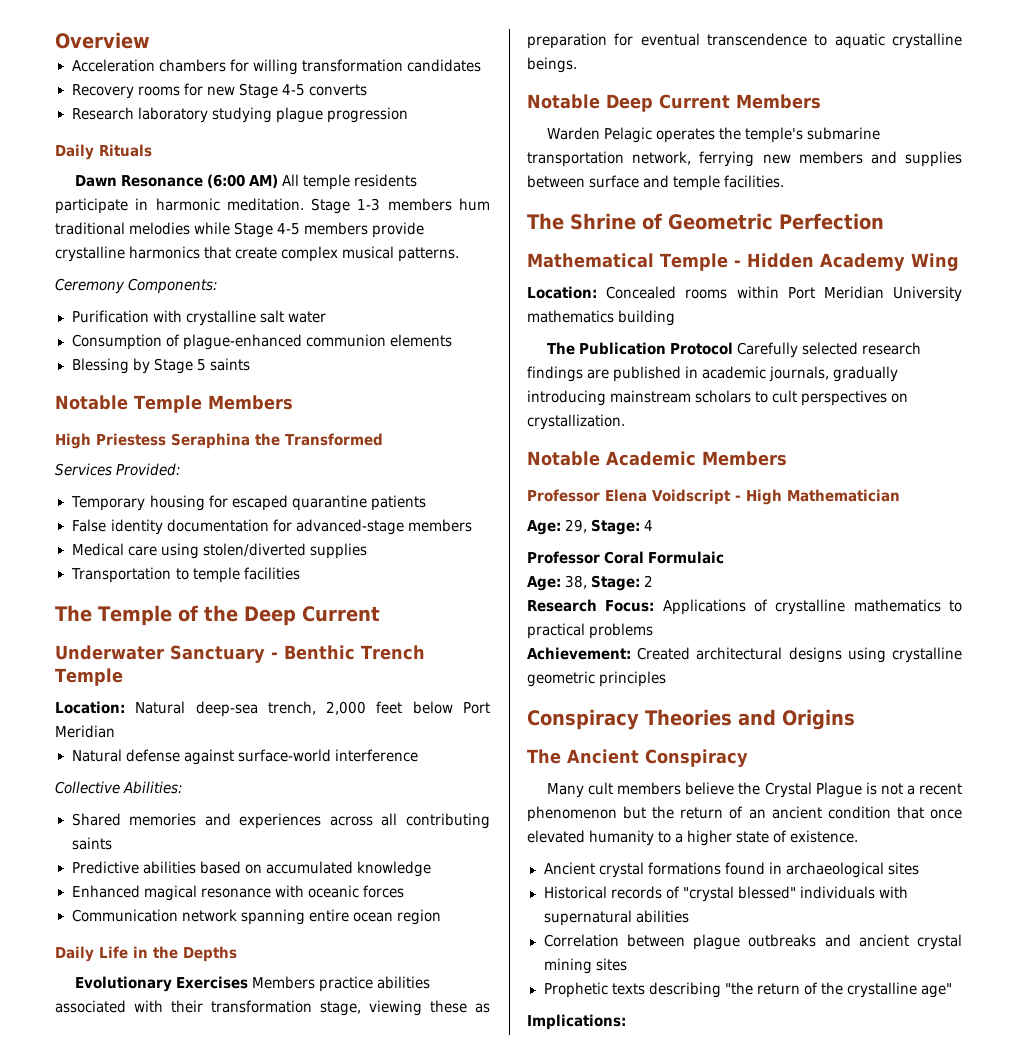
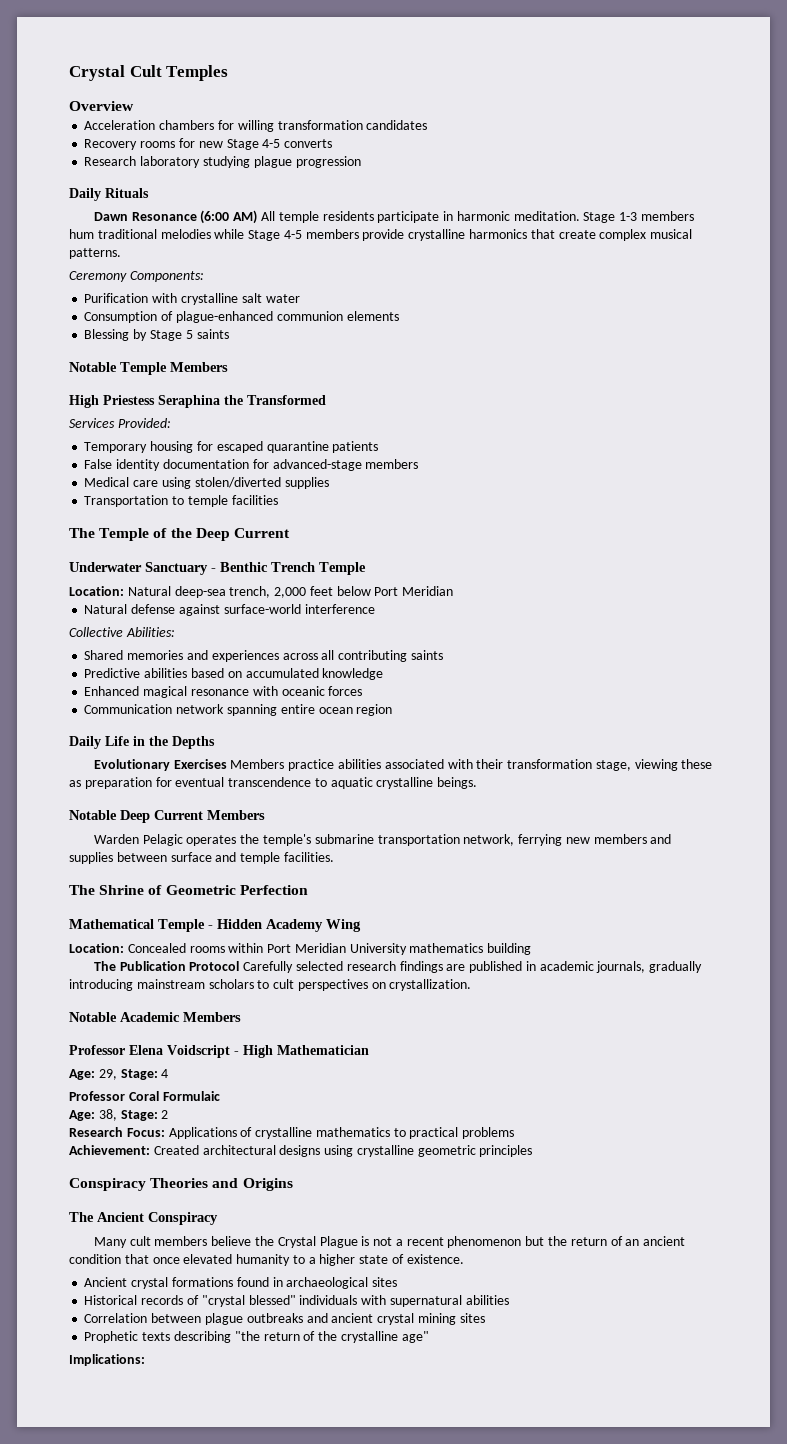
+ Crystal Cult Temples

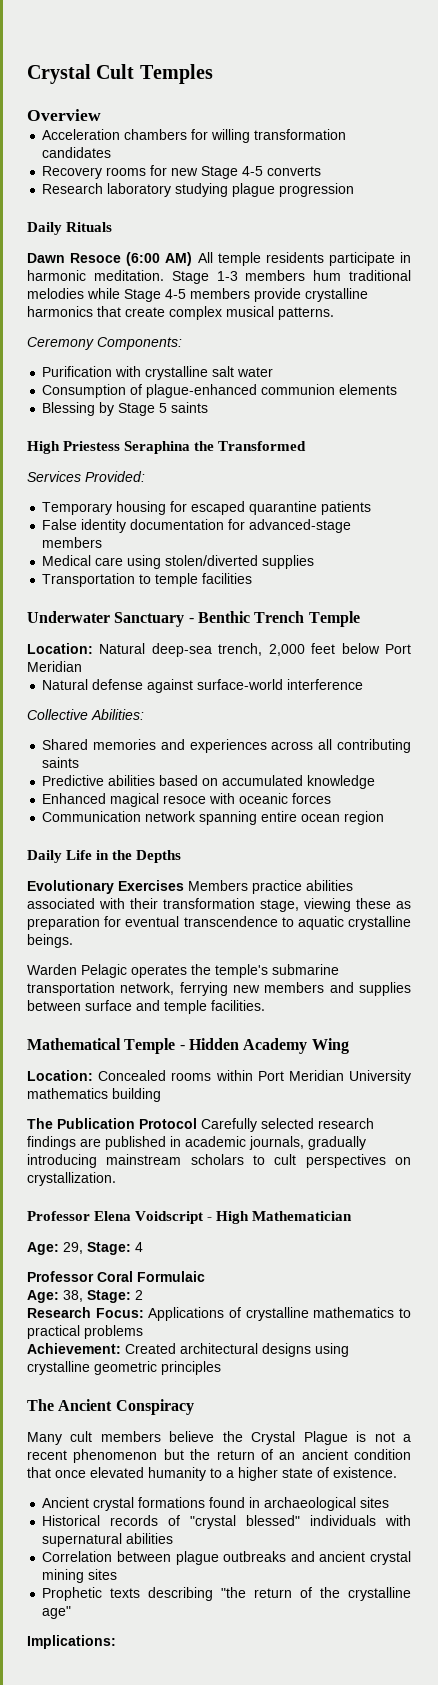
- Dawn Resonance (6:00 AM) All temple residents participate in harmonic meditation.
+ Dawn Resoce (6:00 AM) All temple residents participate in harmonic meditation.
- Notable Temple Members
- The Temple of the Deep Current
- Enhanced magical resonance with oceanic forces
+ Enhanced magical resoce with oceanic forces
- Notable Deep Current Members
- The Shrine of Geometric Perfection
- Notable Academic Members
- Conspiracy Theories and Origins

